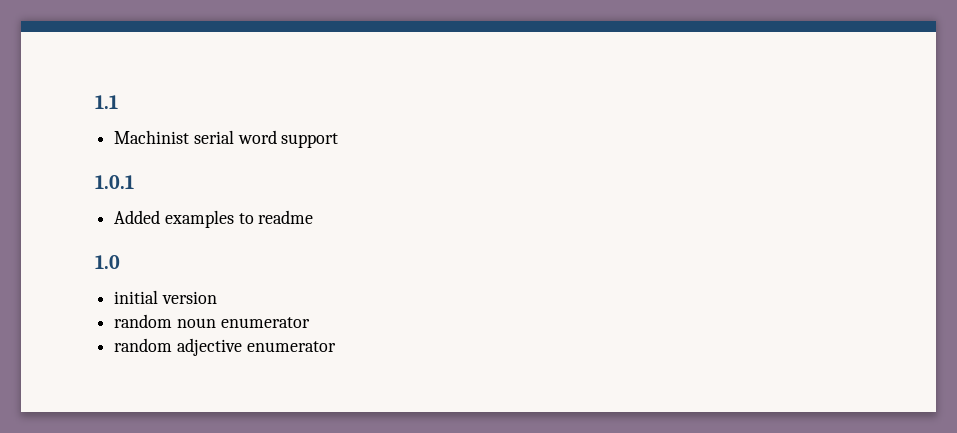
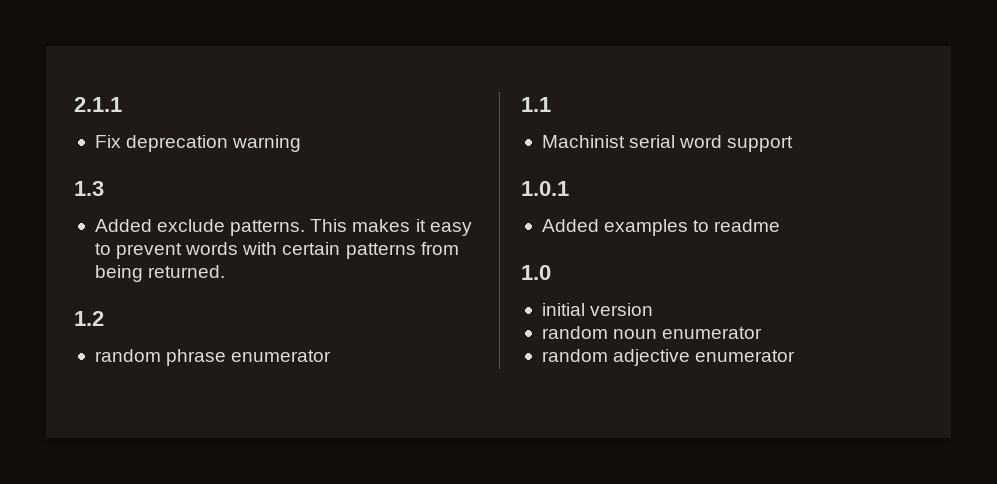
+ 2.1.1
+ Fix deprecation warning
+ 1.3
+ Added exclude patterns. This makes it easy to prevent words with certain patterns from being returned.
+ 1.2
+ random phrase enumerator

